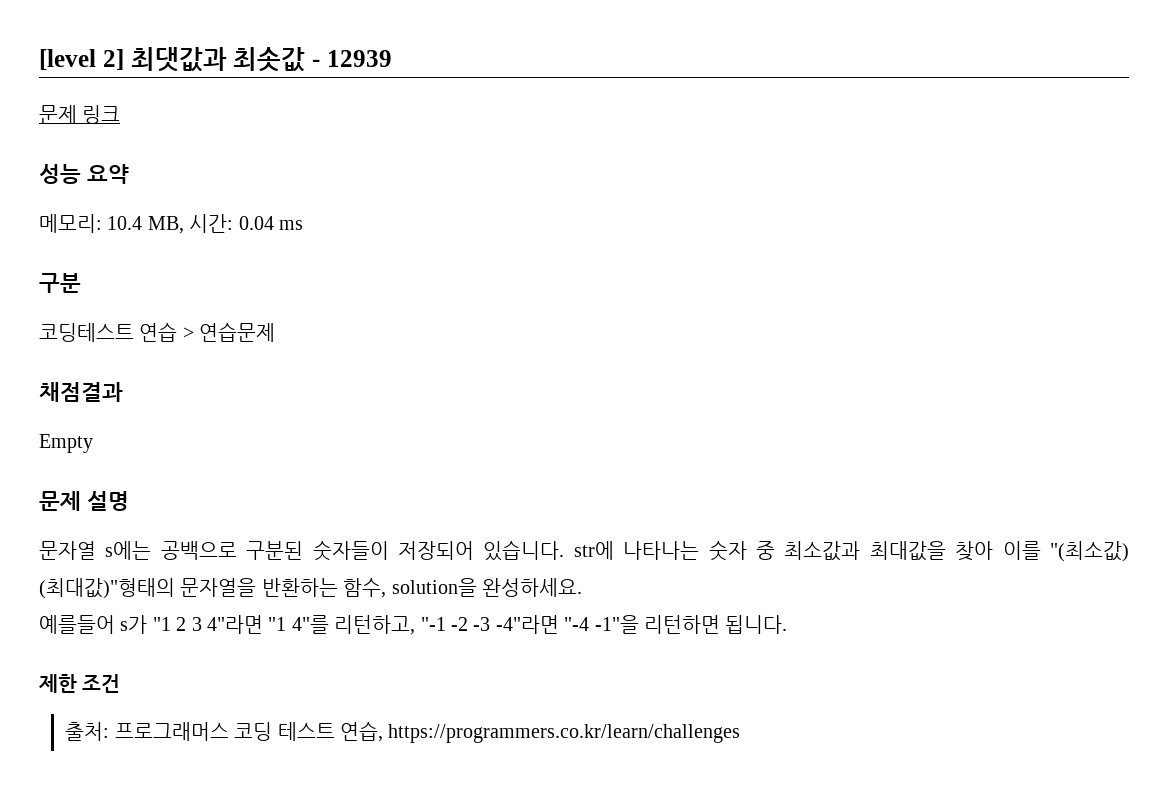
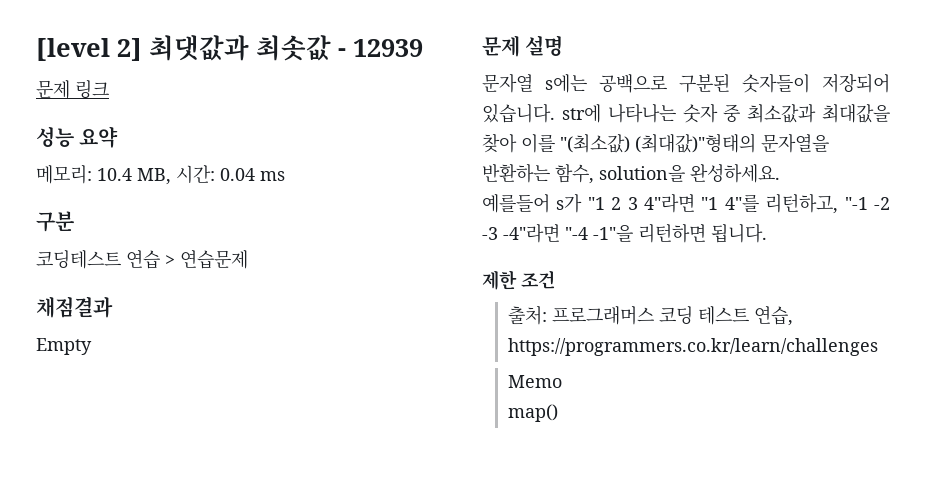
+ Memo
+ map()

